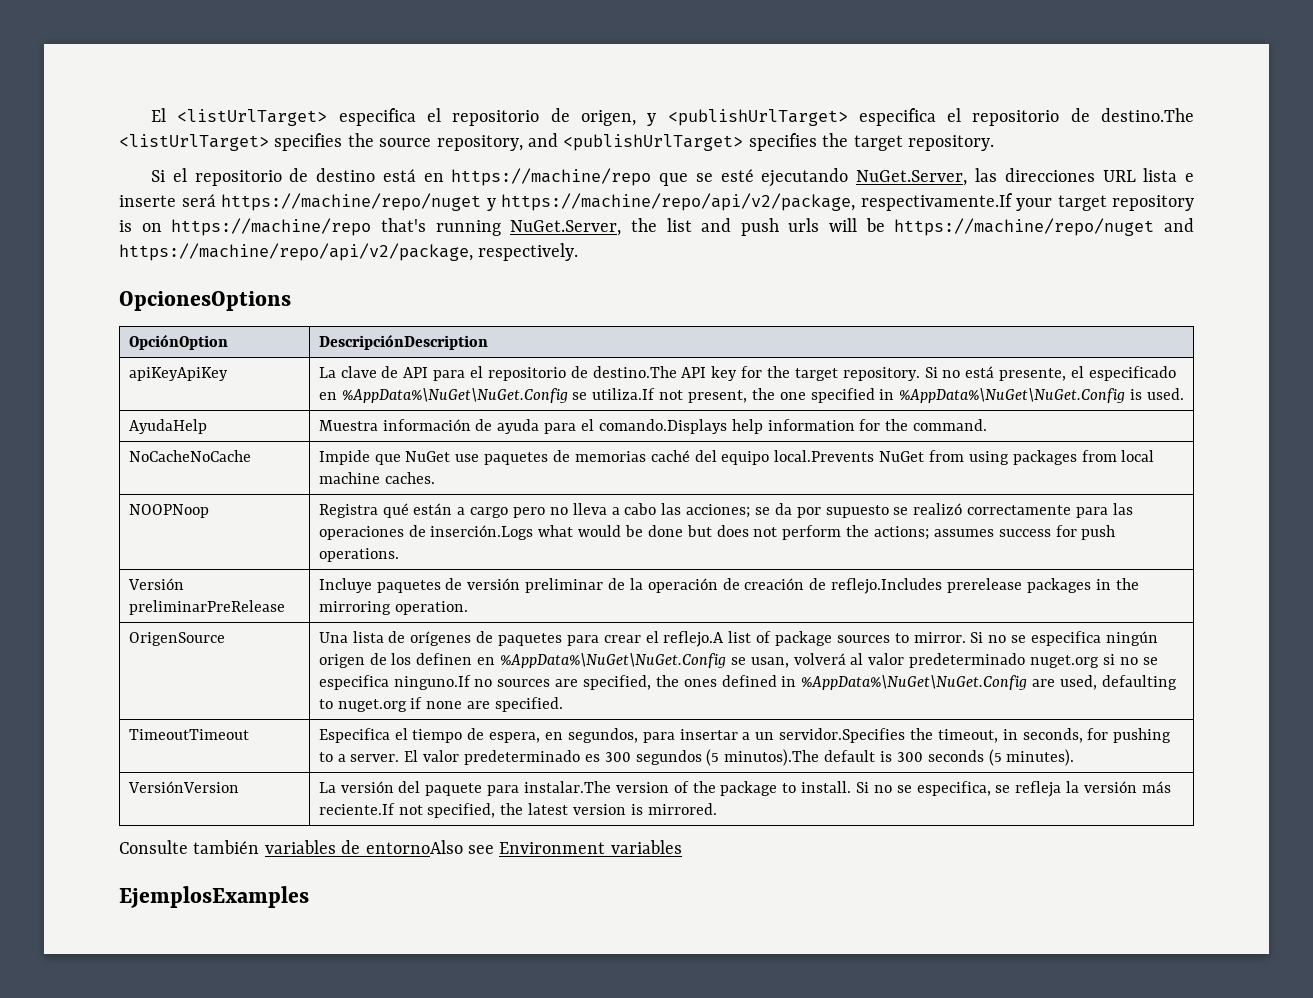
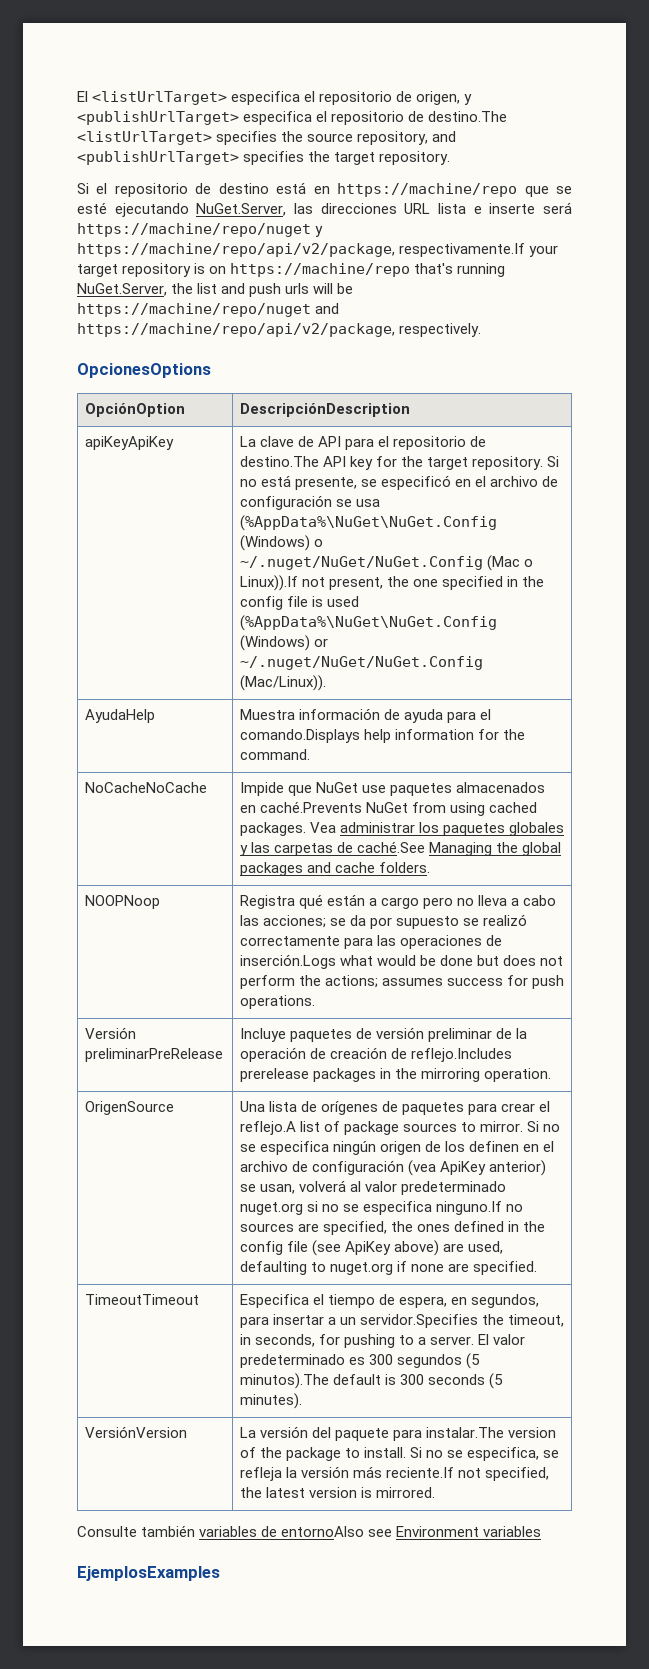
- Si no está presente, el especificado en %AppData%\NuGet\NuGet.Config se utiliza.If not present, the one specified in %AppData%\NuGet\NuGet.Config is used.
+ Si no está presente, se especificó en el archivo de configuración se usa (%AppData%\NuGet\NuGet.Config (Windows) o ~/.nuget/NuGet/NuGet.Config (Mac o Linux)).If not present, the one specified in the config file is used (%AppData%\NuGet\NuGet.Config (Windows) or ~/.nuget/NuGet/NuGet.Config (Mac/Linux)).
- NoCacheNoCache | Impide que NuGet use paquetes de memorias caché del equipo local.Prevents NuGet from using packages from local machine caches.
+ NoCacheNoCache | Impide que NuGet use paquetes almacenados en caché.Prevents NuGet from using cached packages. Vea administrar los paquetes globales y las carpetas de caché.See Managing the global packages and cache folders.
- Si no se especifica ningún origen de los definen en %AppData%\NuGet\NuGet.Config se usan, volverá al valor predeterminado nuget.org si no se especifica ninguno.If no sources are specified, the ones defined in %AppData%\NuGet\NuGet.Config are used, defaulting to nuget.org if none are specified.
+ Si no se especifica ningún origen de los definen en el archivo de configuración (vea ApiKey anterior) se usan, volverá al valor predeterminado nuget.org si no se especifica ninguno.If no sources are specified, the ones defined in the config file (see ApiKey above) are used, defaulting to nuget.org if none are specified.

